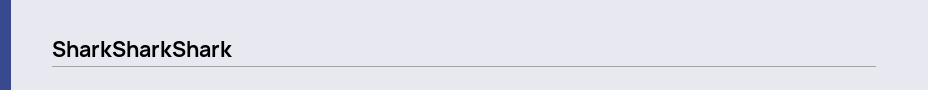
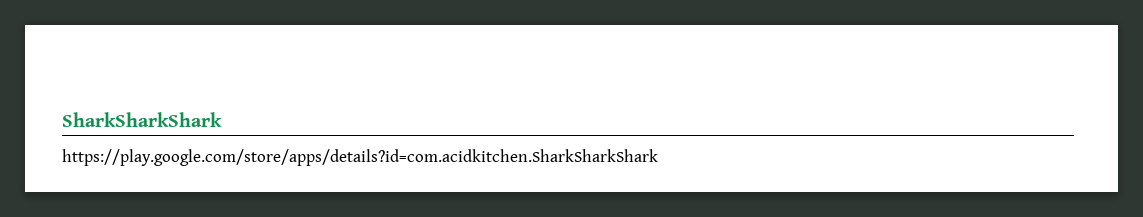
+ https://play.google.com/store/apps/details?id=com.acidkitchen.SharkSharkShark

